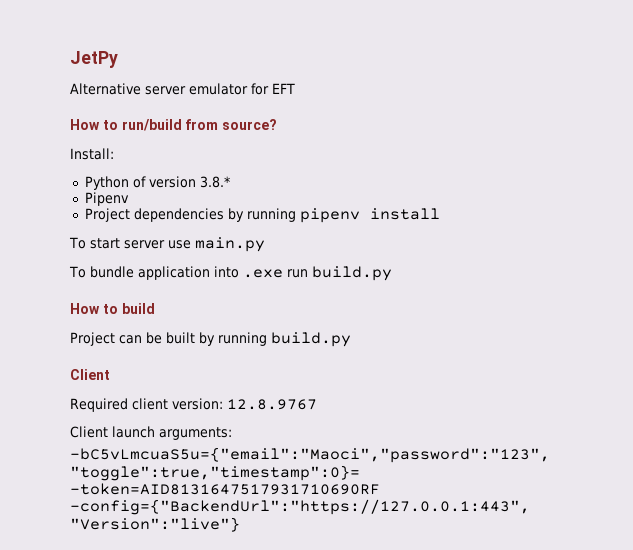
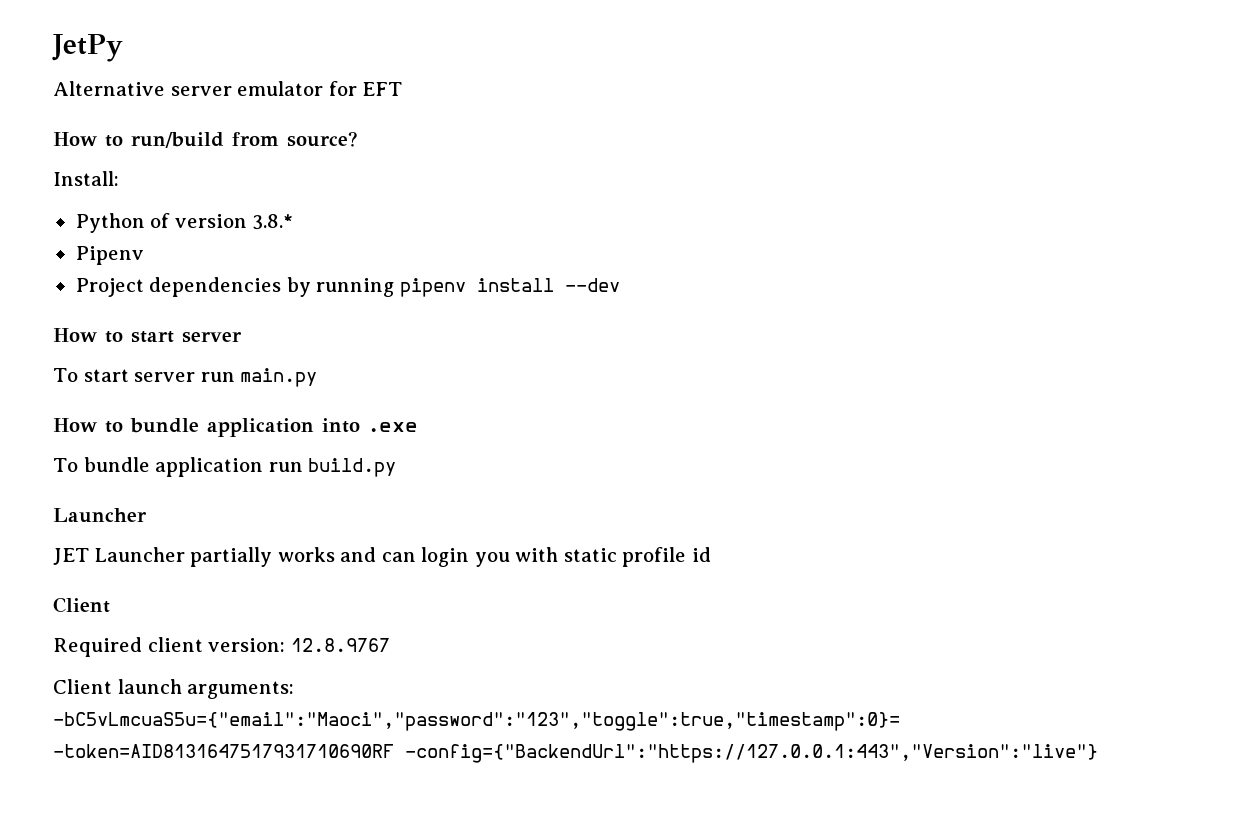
- Project dependencies by running pipenv install
+ Project dependencies by running pipenv install --dev
+ How to start server
- To start server use main.py
+ To start server run main.py
+ How to bundle application into .exe
- To bundle application into .exe run build.py
- How to build
- Project can be built by running build.py
+ To bundle application run build.py
+ Launcher
+ JET Launcher partially works and can login you with static profile id

